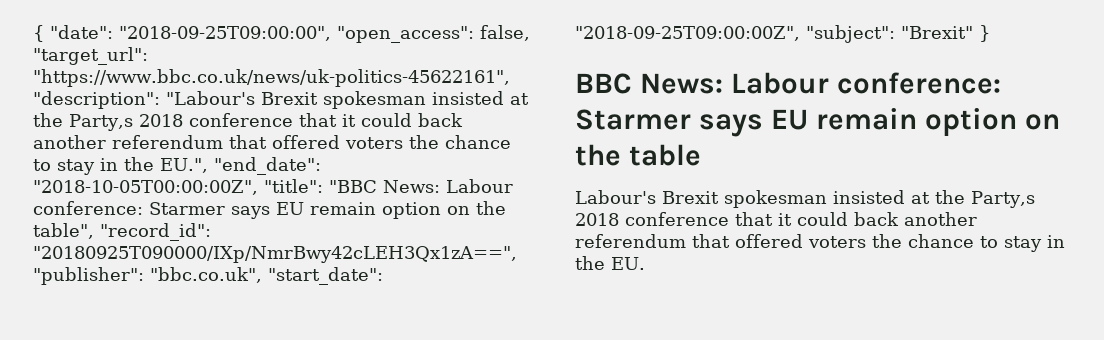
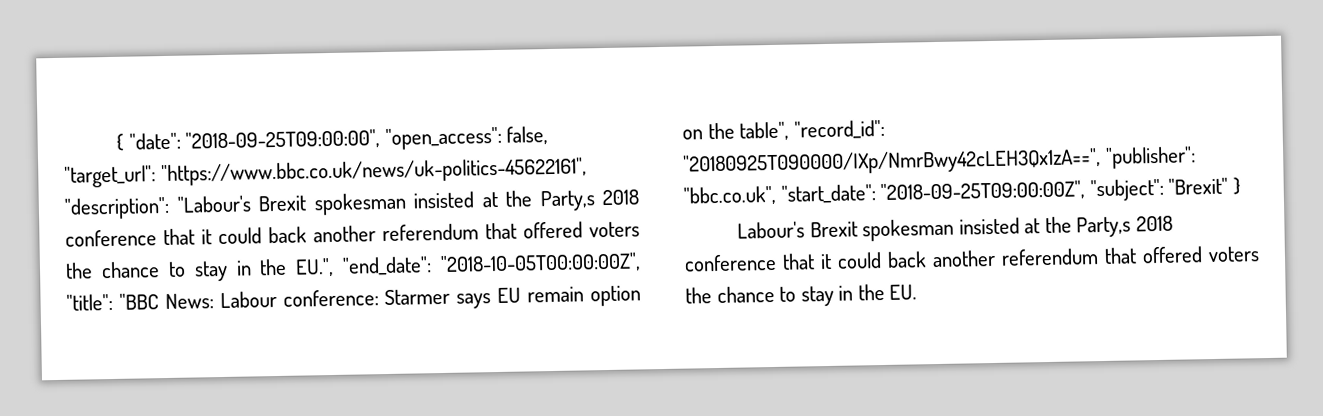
- BBC News: Labour conference: Starmer says EU remain option on the table

